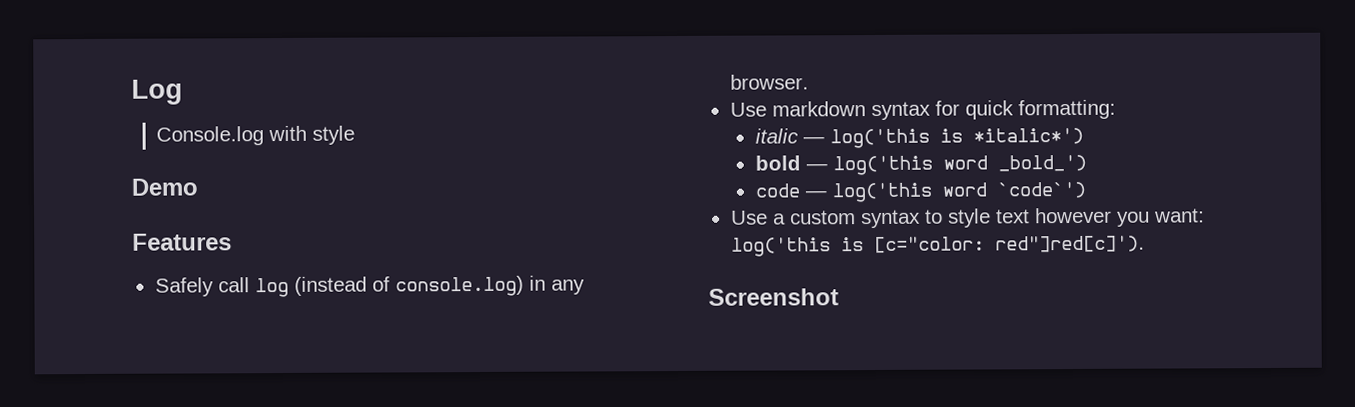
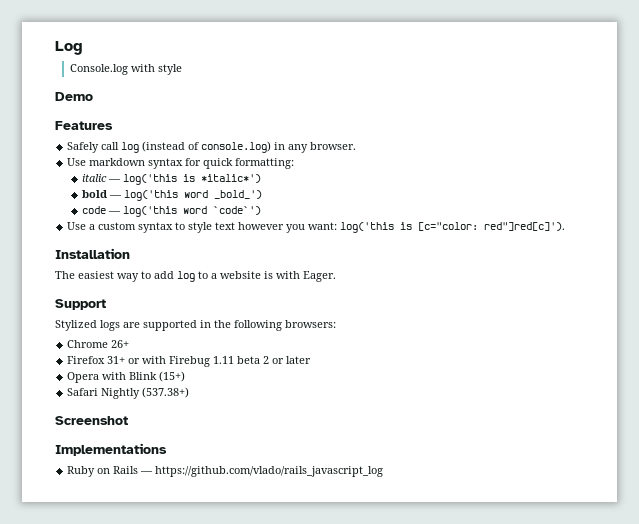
+ Installation
+ The easiest way to add log to a website is with Eager.
+ Support
+ Stylized logs are supported in the following browsers:
+ Chrome 26+
+ Firefox 31+ or with Firebug 1.11 beta 2 or later
+ Opera with Blink (15+)
+ Safari Nightly (537.38+)
  Screenshot
+ Implementations
+ Ruby on Rails — https://github.com/vlado/rails_javascript_log

